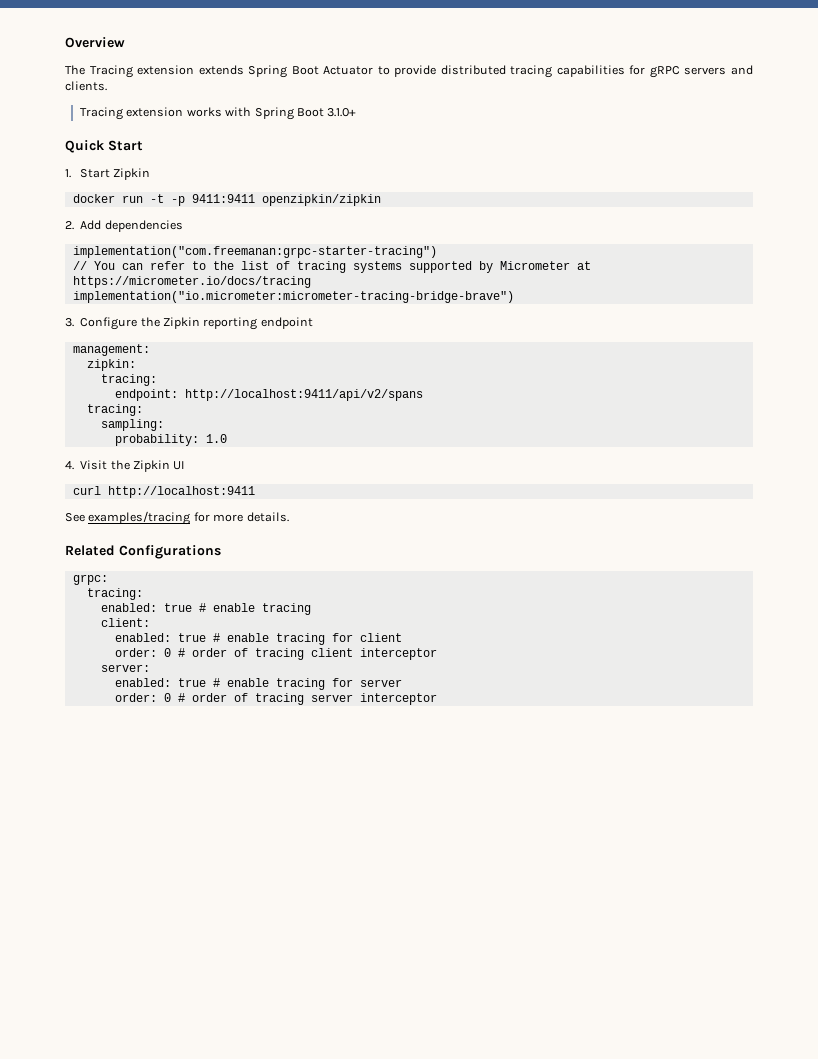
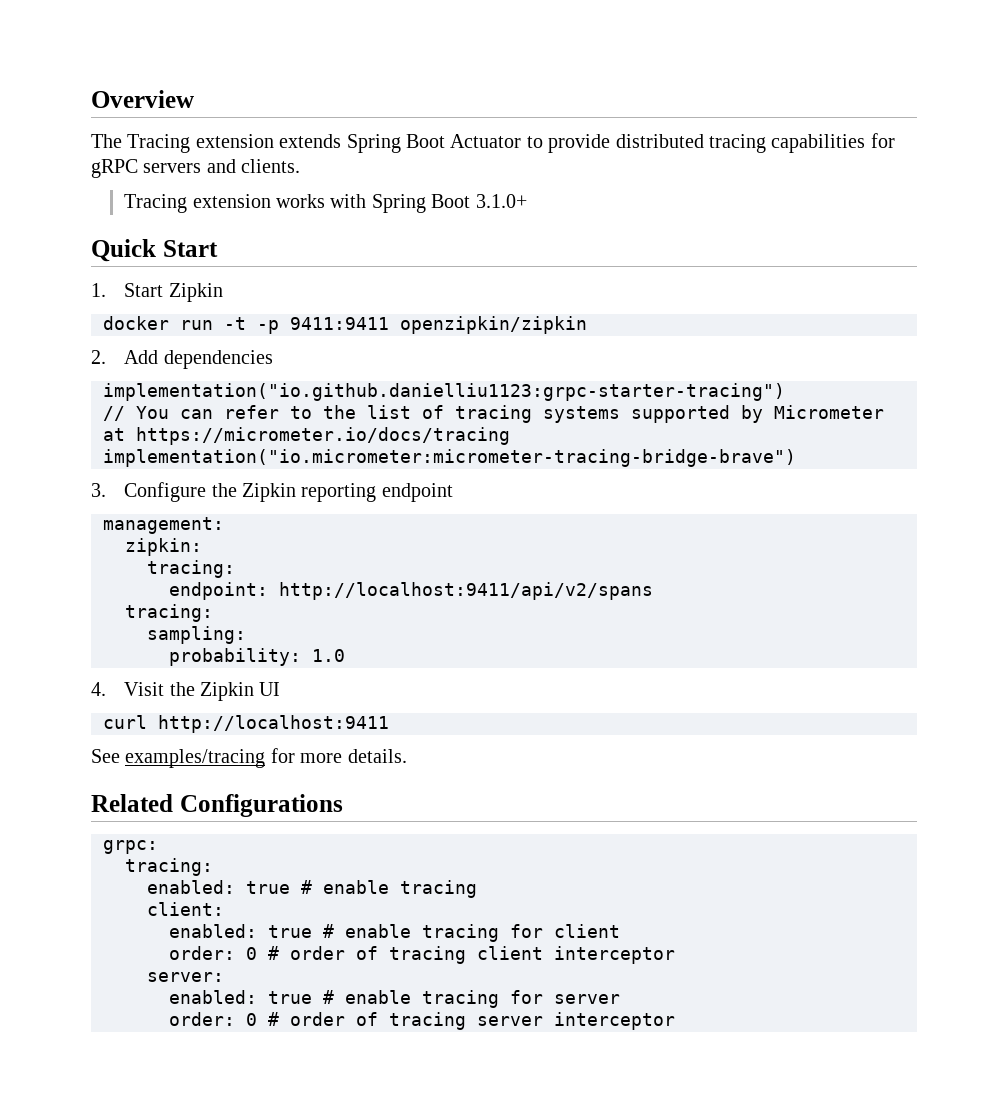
- implementation("com.freemanan:grpc-starter-tracing")
+ implementation("io.github.danielliu1123:grpc-starter-tracing")

